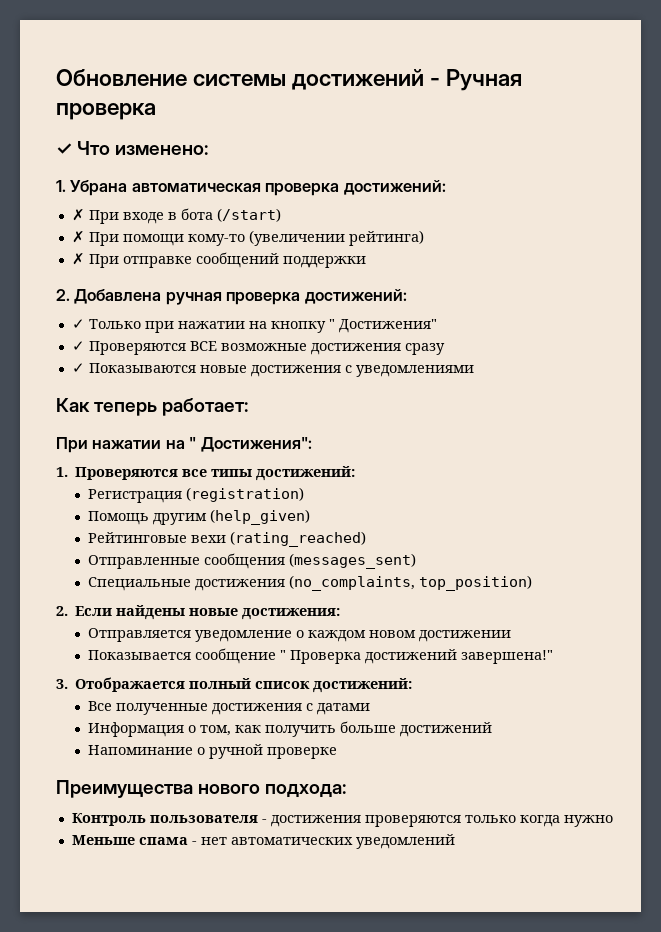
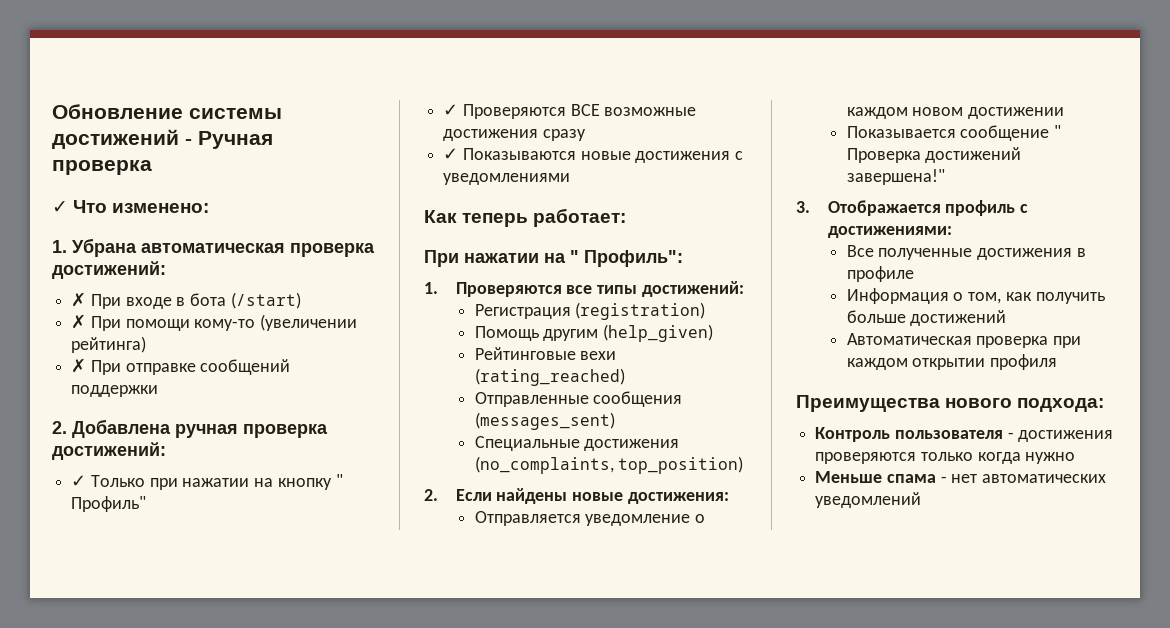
- ✓ Только при нажатии на кнопку " Достижения"
+ ✓ Только при нажатии на кнопку " Профиль"
- При нажатии на " Достижения":
+ При нажатии на " Профиль":
- 3. Отображается полный список достижений:
+ 3. Отображается профиль с достижениями:
- Все полученные достижения с датами
+ Все полученные достижения в профиле
- Напоминание о ручной проверке
+ Автоматическая проверка при каждом открытии профиля

